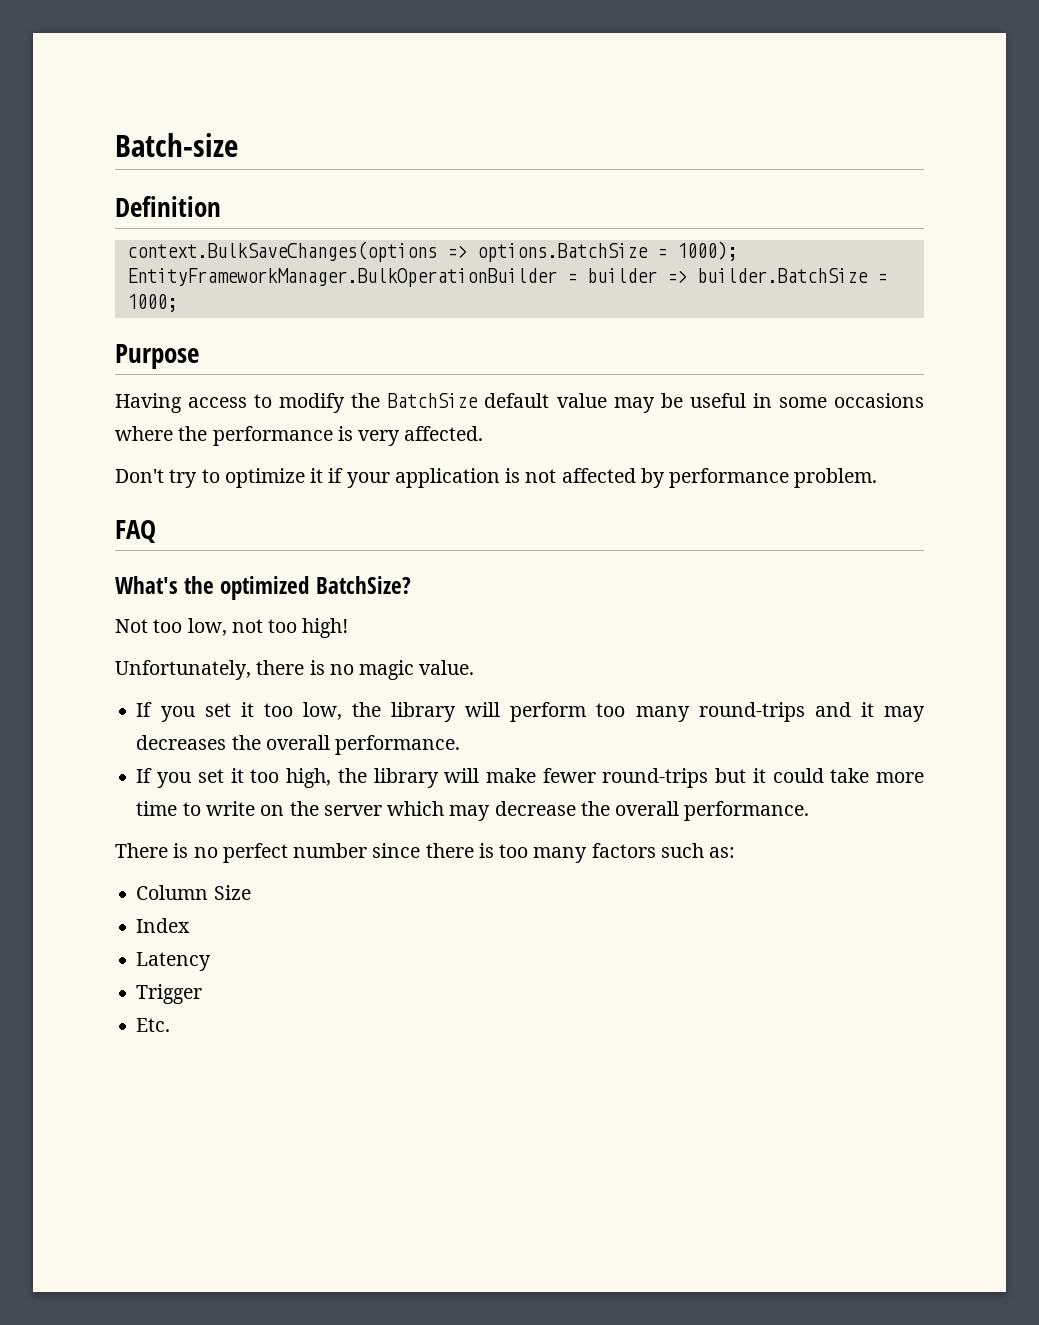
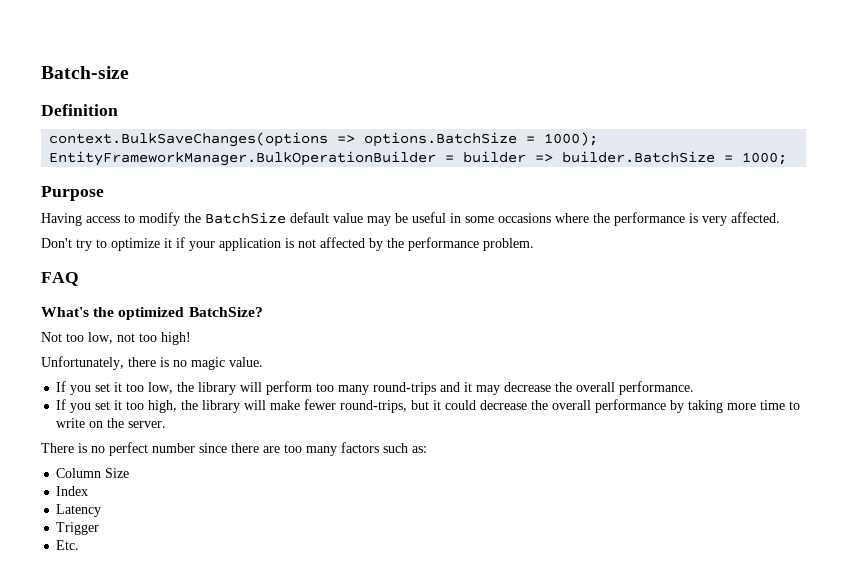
- Don't try to optimize it if your application is not affected by performance problem.
+ Don't try to optimize it if your application is not affected by the performance problem.
- If you set it too low, the library will perform too many round-trips and it may decreases the overall performance.
+ If you set it too low, the library will perform too many round-trips and it may decrease the overall performance.
- If you set it too high, the library will make fewer round-trips but it could take more time to write on the server which may decrease the overall performance.
+ If you set it too high, the library will make fewer round-trips, but it could decrease the overall performance by taking more time to write on the server.
- There is no perfect number since there is too many factors such as:
+ There is no perfect number since there are too many factors such as:

